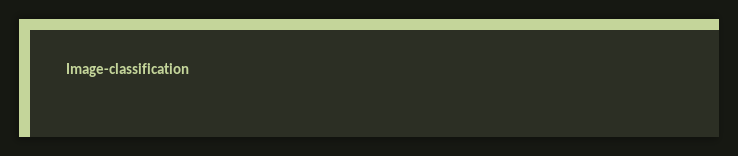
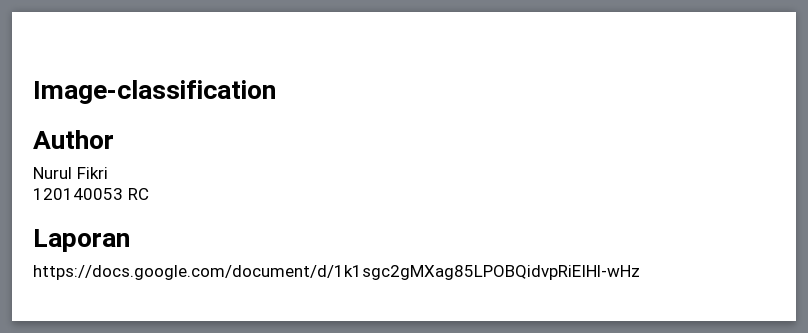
+ Author
+ Nurul Fikri
+ 120140053 RC
+ Laporan
+ https://docs.google.com/document/d/1k1sgc2gMXag85LPOBQidvpRiEIHl-wHz

